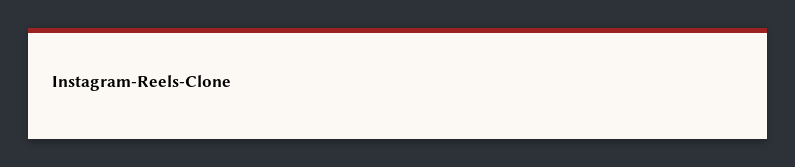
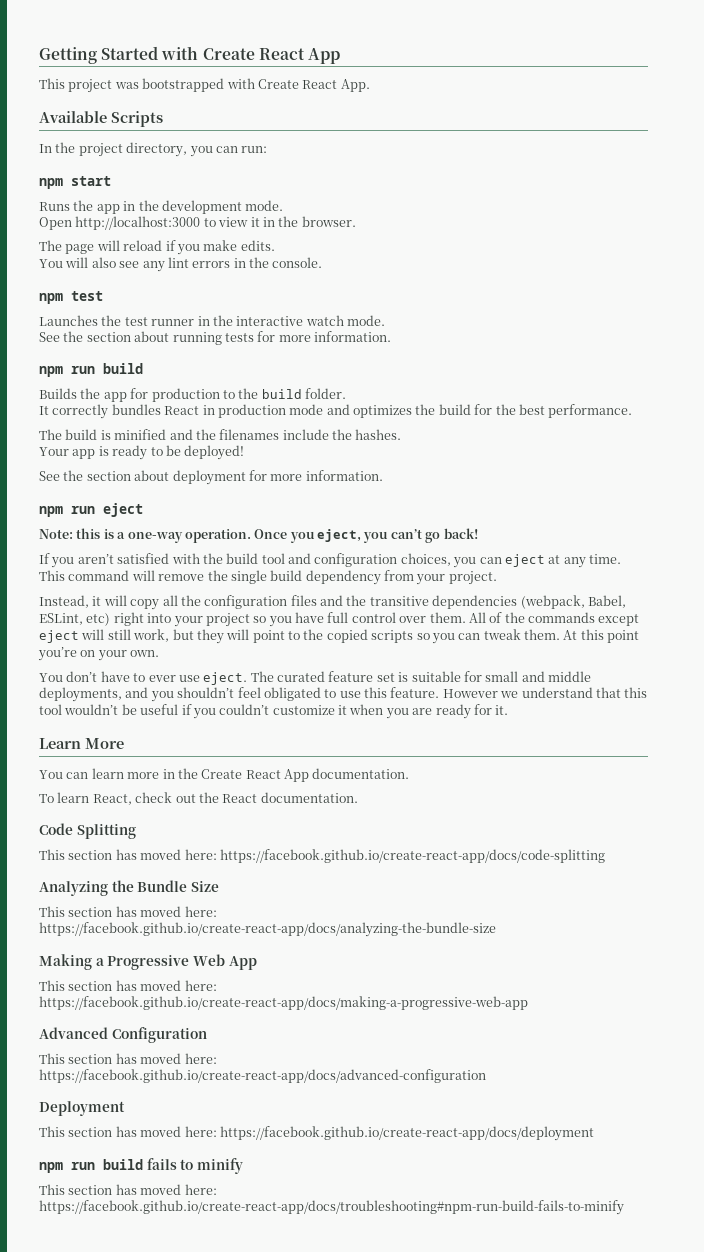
- Instagram-Reels-Clone
+ Getting Started with Create React App
+ This project was bootstrapped with Create React App.
+ Available Scripts
+ In the project directory, you can run:
+ npm start
+ Runs the app in the development mode.
+ Open http://localhost:3000 to view it in the browser.
+ The page will reload if you make edits.
+ You will also see any lint errors in the console.
+ npm test
+ Launches the test runner in the interactive watch mode.
+ See the section about running tests for more information.
+ npm run build
+ Builds the app for production to the build folder.
+ It correctly bundles React in production mode and optimizes the build for the best performance.
+ The build is minified and the filenames include the hashes.
+ Your app is ready to be deployed!
+ See the section about deployment for more information.
+ npm run eject
+ Note: this is a one-way operation. Once you eject, you can’t go back!
+ If you aren’t satisfied with the build tool and configuration choices, you can eject at any time. This command will remove the single build dependency from your project.
+ Instead, it will copy all the configuration files and the transitive dependencies (webpack, Babel, ESLint, etc) right into your project so you have full control over them. All of the commands except eject will still work, but they will point to the copied scripts so you can tweak them. At this point you’re on your own.
+ You don’t have to ever use eject. The curated feature set is suitable for small and middle deployments, and you shouldn’t feel obligated to use this feature. However we understand that this tool wouldn’t be useful if you couldn’t customize it when you are ready for it.
+ Learn More
+ You can learn more in the Create React App documentation.
+ To learn React, check out the React documentation.
+ Code Splitting
+ This section has moved here: https://facebook.github.io/create-react-app/docs/code-splitting
+ Analyzing the Bundle Size
+ This section has moved here: https://facebook.github.io/create-react-app/docs/analyzing-the-bundle-size
+ Making a Progressive Web App
+ This section has moved here: https://facebook.github.io/create-react-app/docs/making-a-progressive-web-app
+ Advanced Configuration
+ This section has moved here: https://facebook.github.io/create-react-app/docs/advanced-configuration
+ Deployment
+ This section has moved here: https://facebook.github.io/create-react-app/docs/deployment
+ npm run build fails to minify
+ This section has moved here: https://facebook.github.io/create-react-app/docs/troubleshooting#npm-run-build-fails-to-minify

